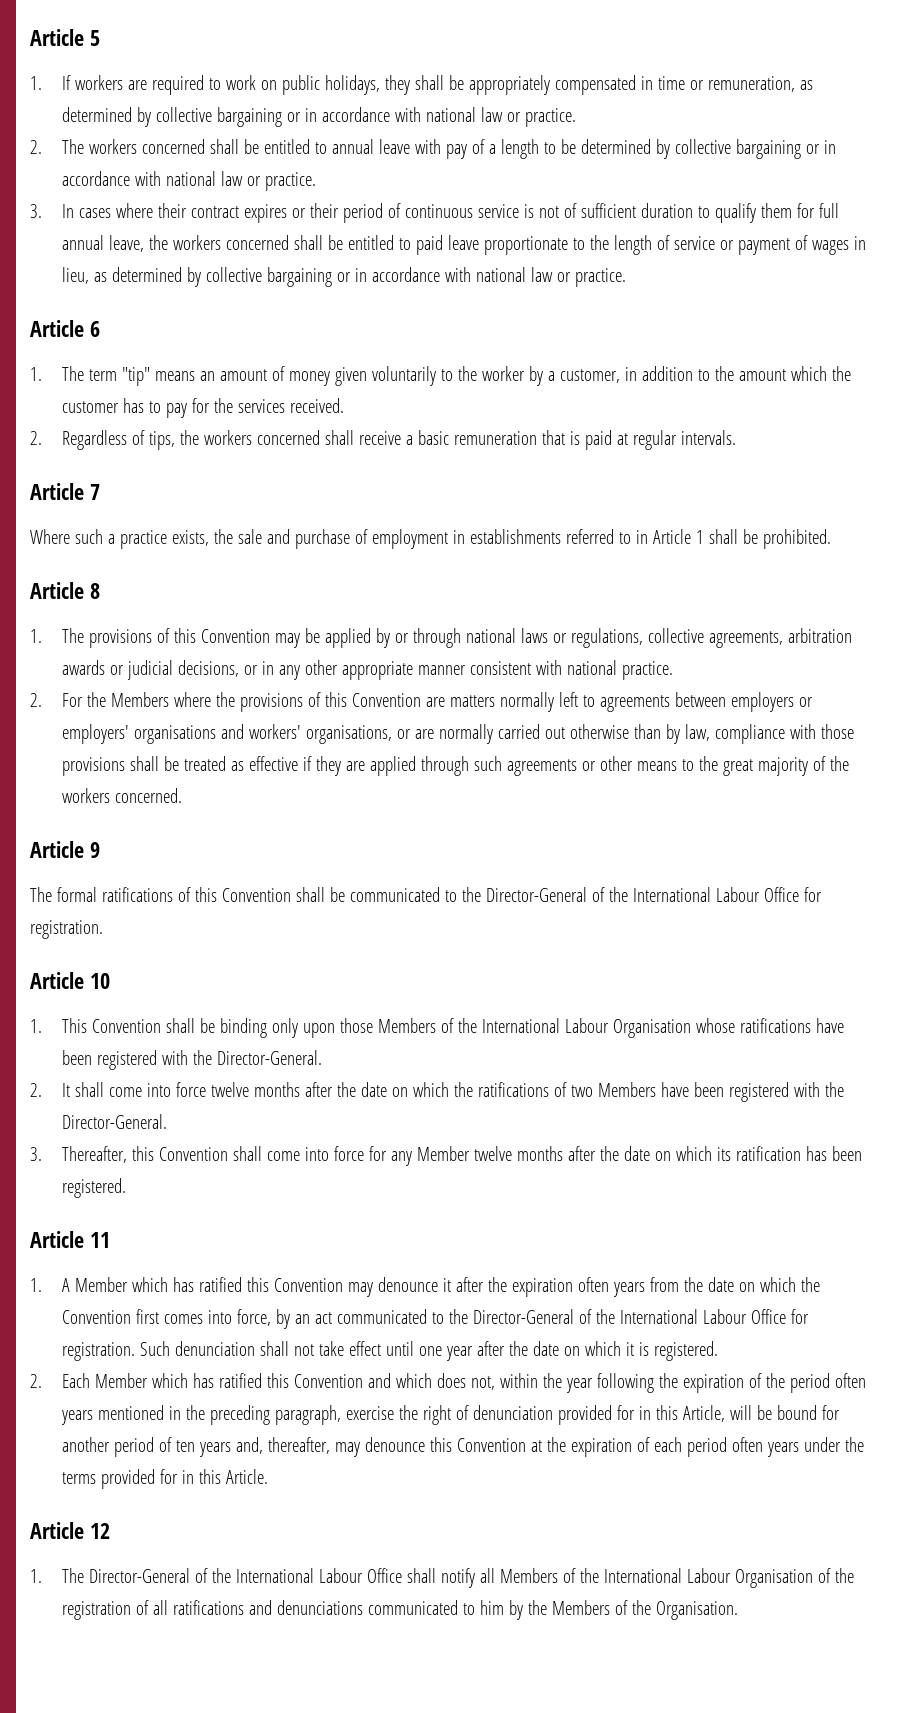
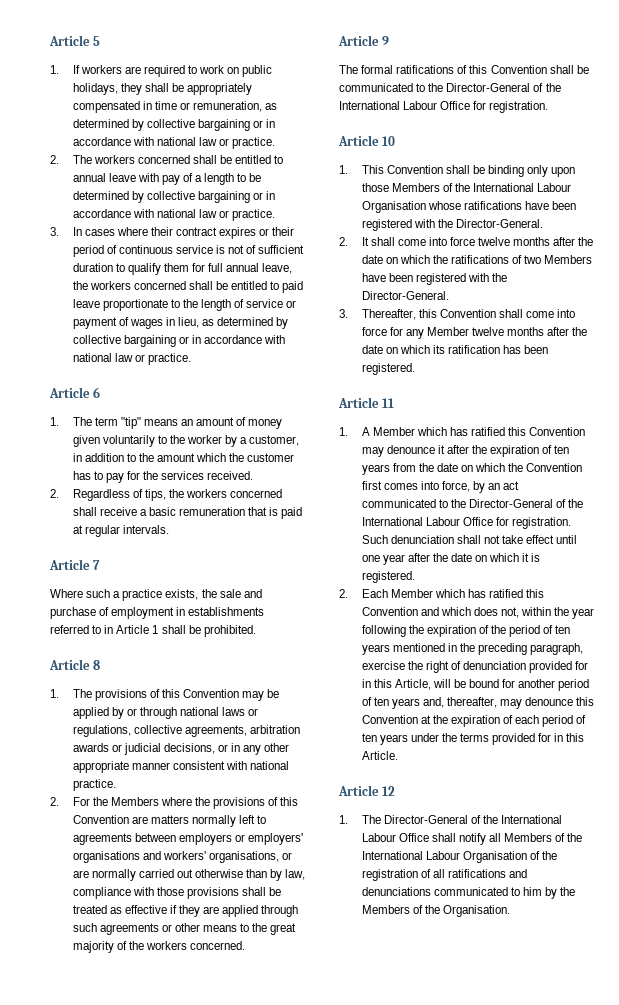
- 1. A Member which has ratified this Convention may denounce it after the expiration often years from the date on which the Convention first comes into force, by an act communicated to the Director-General of the International Labour Office for registration.
+ 1. A Member which has ratified this Convention may denounce it after the expiration of ten years from the date on which the Convention first comes into force, by an act communicated to the Director-General of the International Labour Office for registration.
- 2. Each Member which has ratified this Convention and which does not, within the year following the expiration of the period often years mentioned in the preceding paragraph, exercise the right of denunciation provided for in this Article, will be bound for another period of ten years and, thereafter, may denounce this Convention at the expiration of each period often years under the terms provided for in this Article.
+ 2. Each Member which has ratified this Convention and which does not, within the year following the expiration of the period of ten years mentioned in the preceding paragraph, exercise the right of denunciation provided for in this Article, will be bound for another period of ten years and, thereafter, may denounce this Convention at the expiration of each period of ten years under the terms provided for in this Article.

